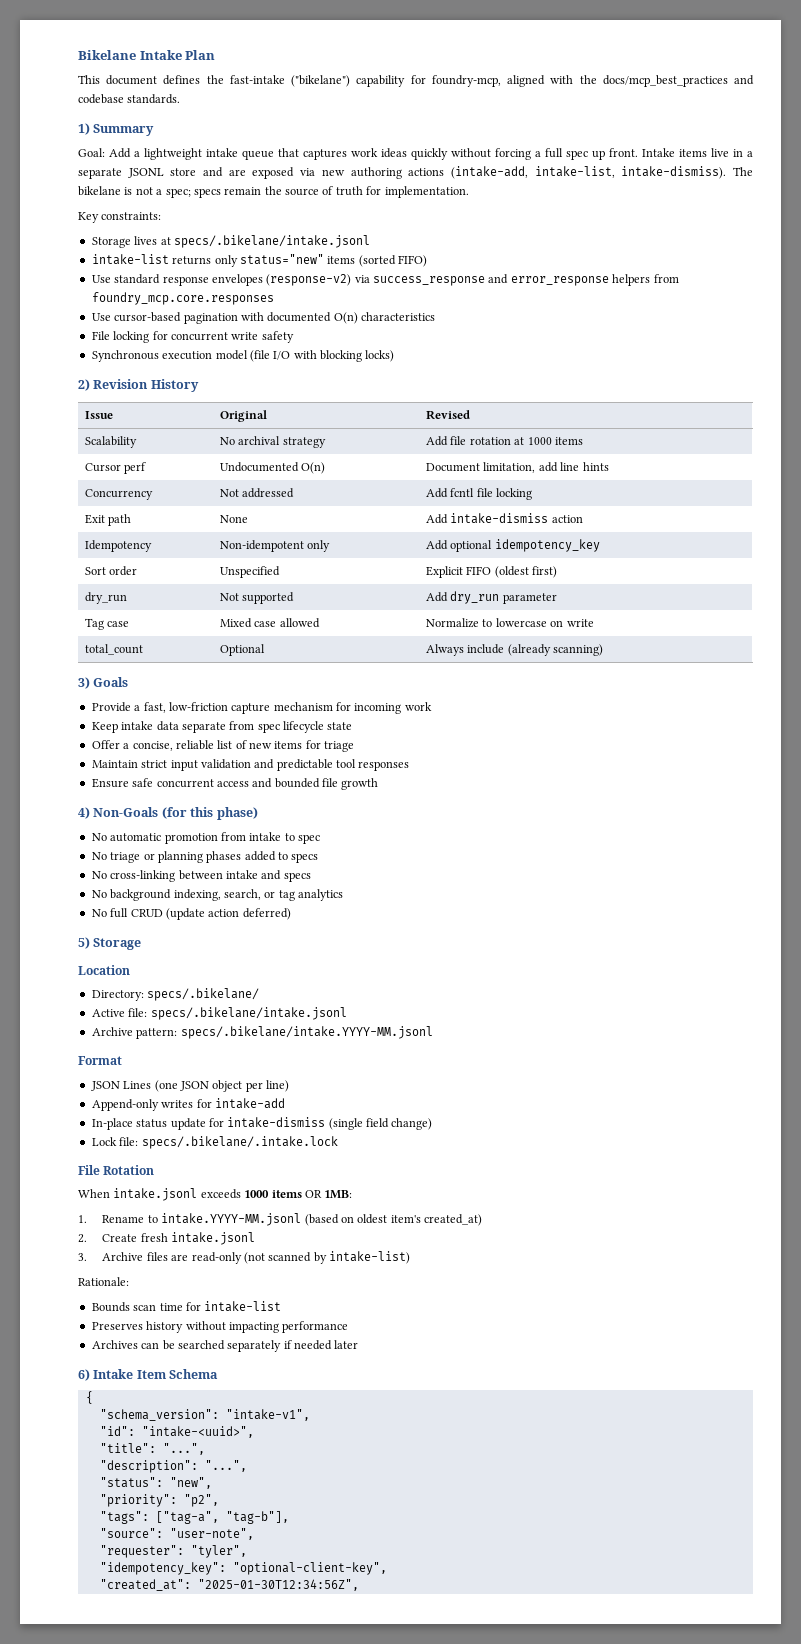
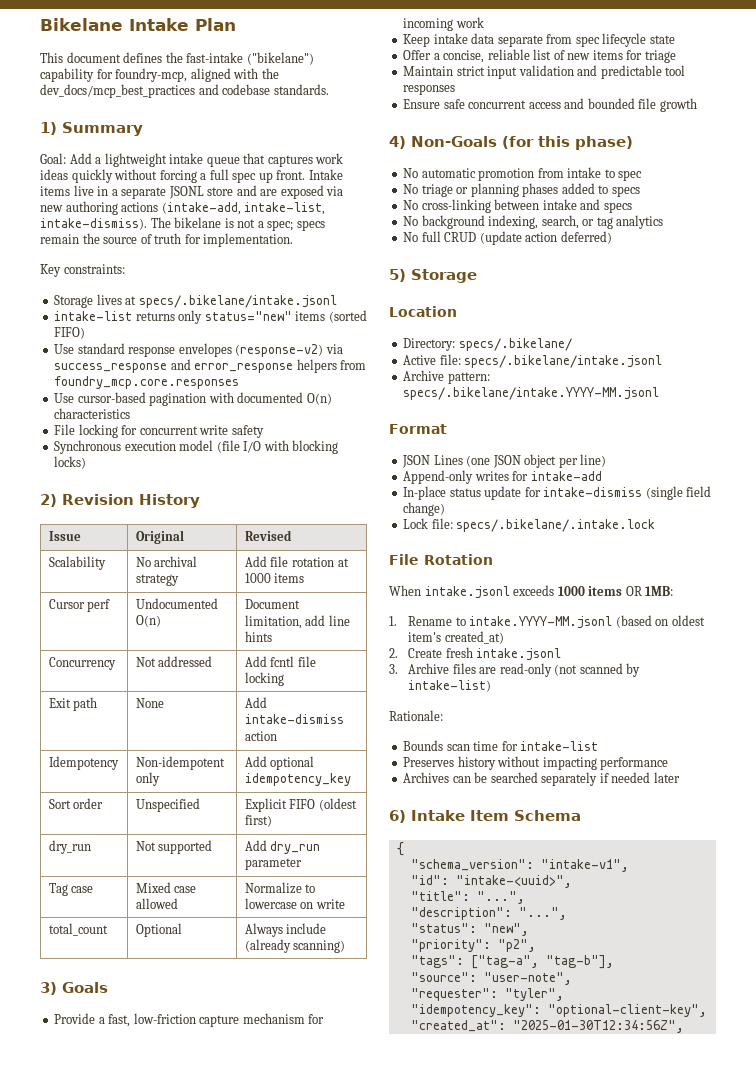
- This document defines the fast-intake ("bikelane") capability for foundry-mcp, aligned with the docs/mcp_best_practices and codebase standards.
+ This document defines the fast-intake ("bikelane") capability for foundry-mcp, aligned with the dev_docs/mcp_best_practices and codebase standards.

